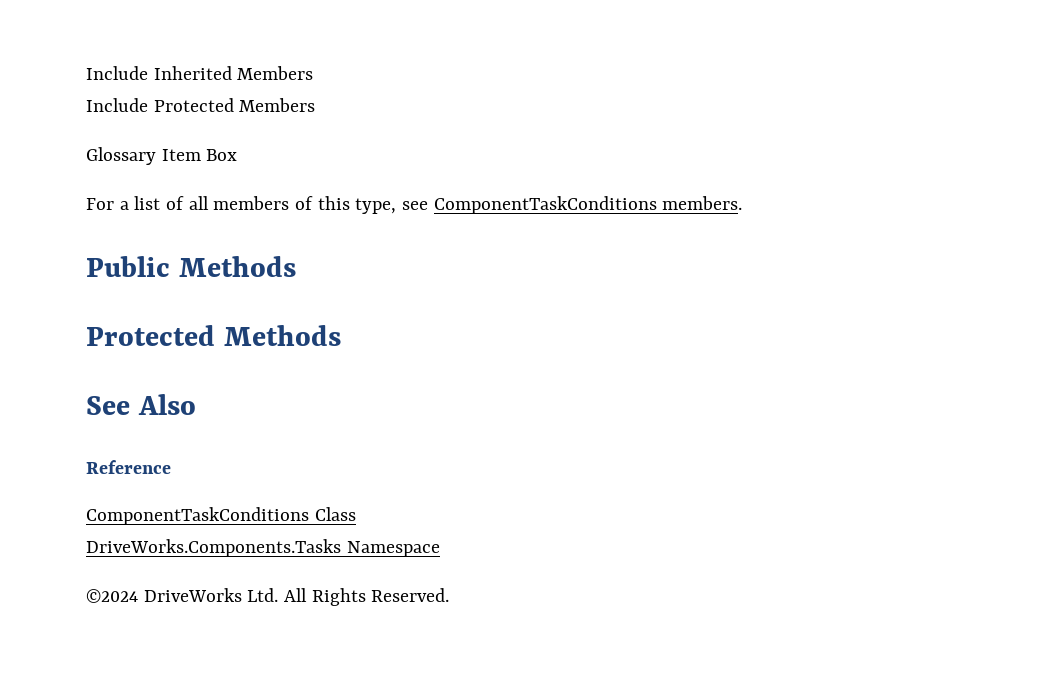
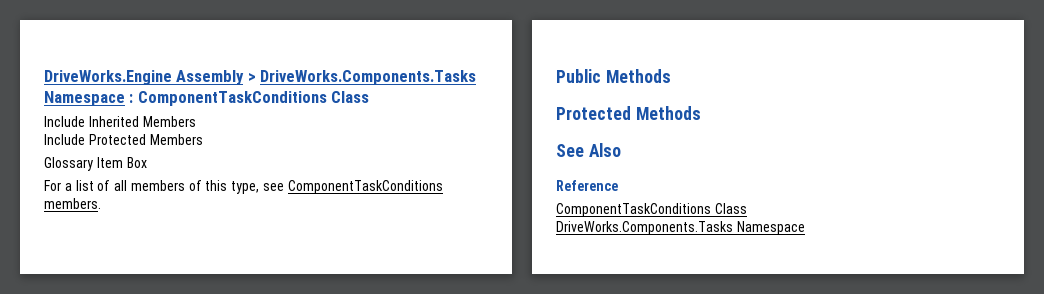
+ DriveWorks.Engine Assembly > DriveWorks.Components.Tasks Namespace : ComponentTaskConditions Class
- ©2024 DriveWorks Ltd. All Rights Reserved.

